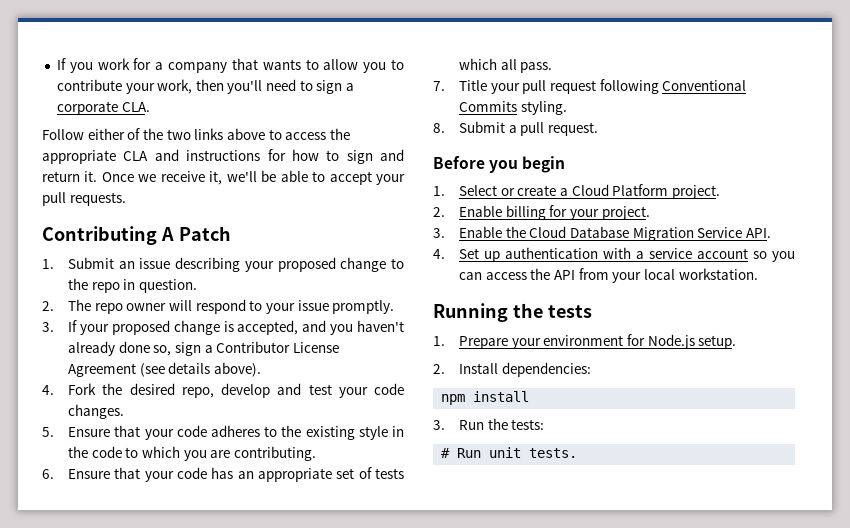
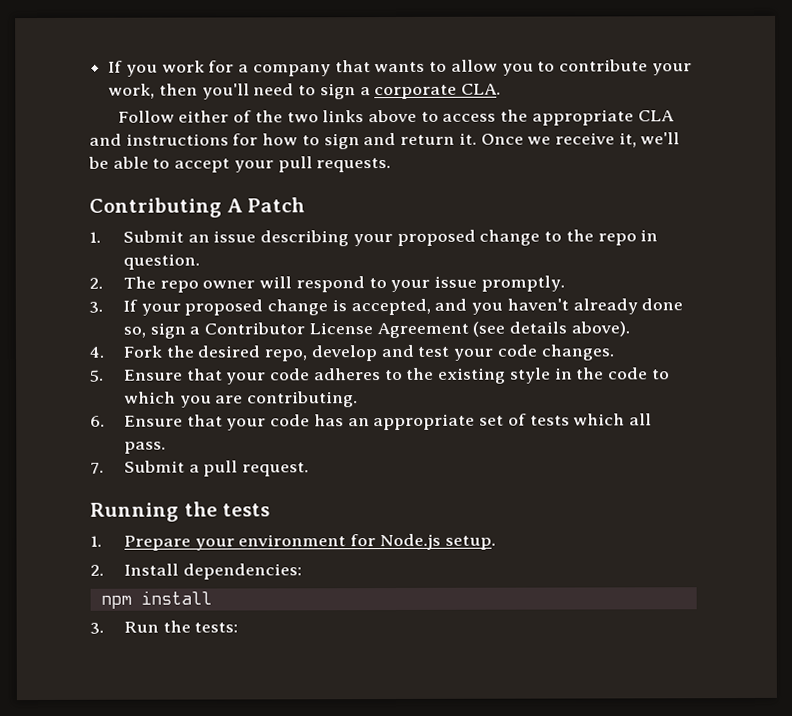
- 7. Title your pull request following Conventional Commits styling.
- 8. Submit a pull request.
- Before you begin
- 1. Select or create a Cloud Platform project.
- 2. Enable billing for your project.
- 3. Enable the Cloud Database Migration Service API.
- 4. Set up authentication with a service account so you can access the API from your local workstation.
+ 7. Submit a pull request.
- # Run unit tests.

